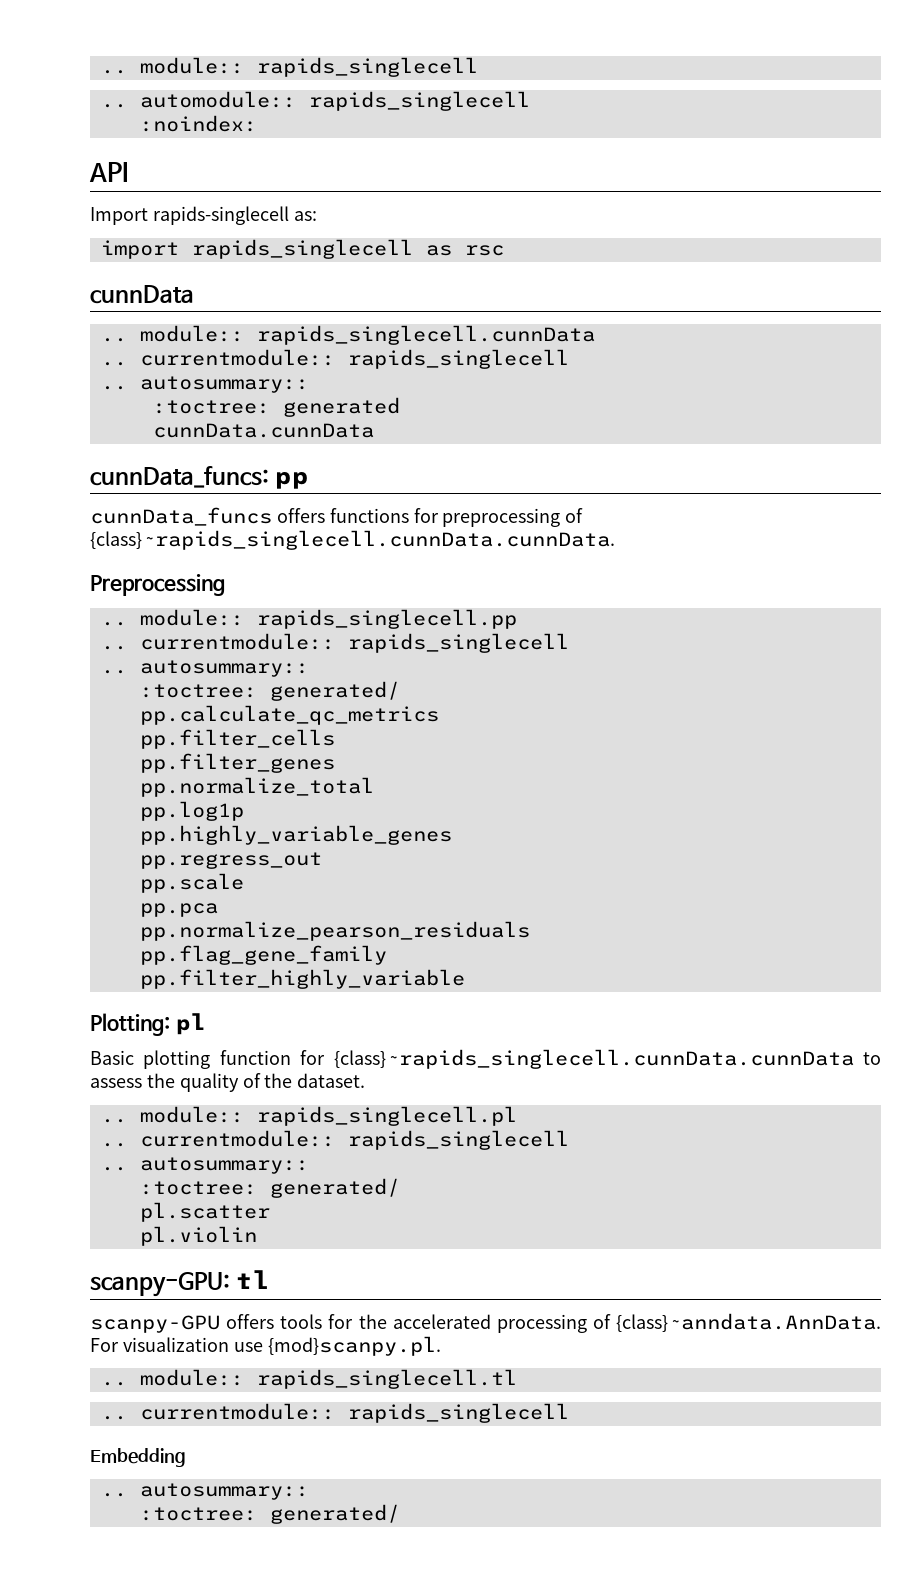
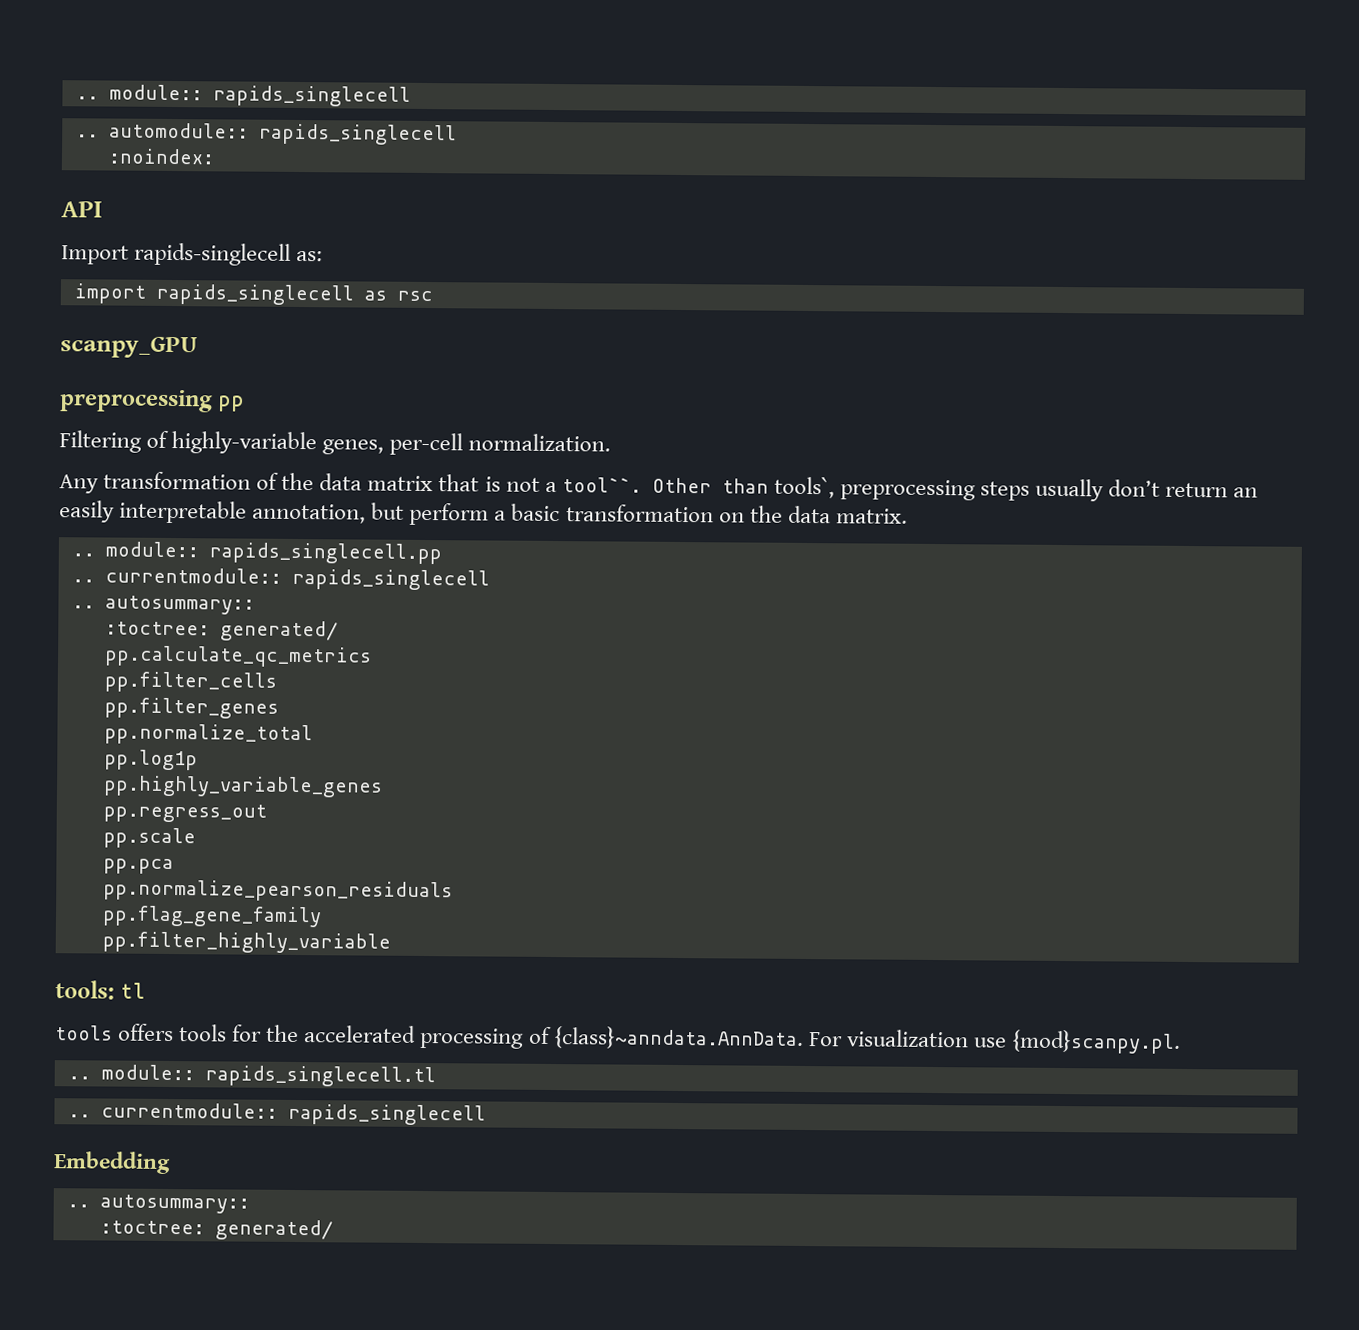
- cunnData
- .. module:: rapids_singlecell.cunnData
- .. currentmodule:: rapids_singlecell
- .. autosummary::
- :toctree: generated
- cunnData.cunnData
- cunnData_funcs: pp
- cunnData_funcs offers functions for preprocessing of {class}~rapids_singlecell.cunnData.cunnData.
- Preprocessing
+ scanpy_GPU
+ preprocessing pp
+ Filtering of highly-variable genes, per-cell normalization.
+ Any transformation of the data matrix that is not a tool``. Other than tools`, preprocessing steps usually don’t return an easily interpretable annotation, but perform a basic transformation on the data matrix.
- Plotting: pl
- Basic plotting function for {class}~rapids_singlecell.cunnData.cunnData to assess the quality of the dataset.
- .. module:: rapids_singlecell.pl
- .. currentmodule:: rapids_singlecell
- .. autosummary::
- :toctree: generated/
- pl.scatter
- pl.violin
- scanpy-GPU: tl
+ tools: tl
- scanpy-GPU offers tools for the accelerated processing of {class}~anndata.AnnData. For visualization use {mod}scanpy.pl.
+ tools offers tools for the accelerated processing of {class}~anndata.AnnData. For visualization use {mod}scanpy.pl.

